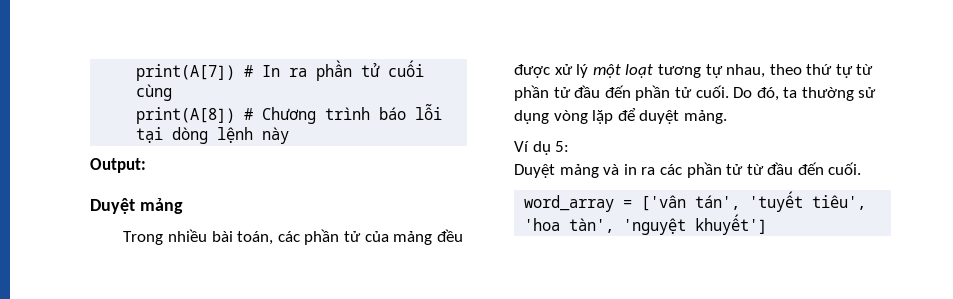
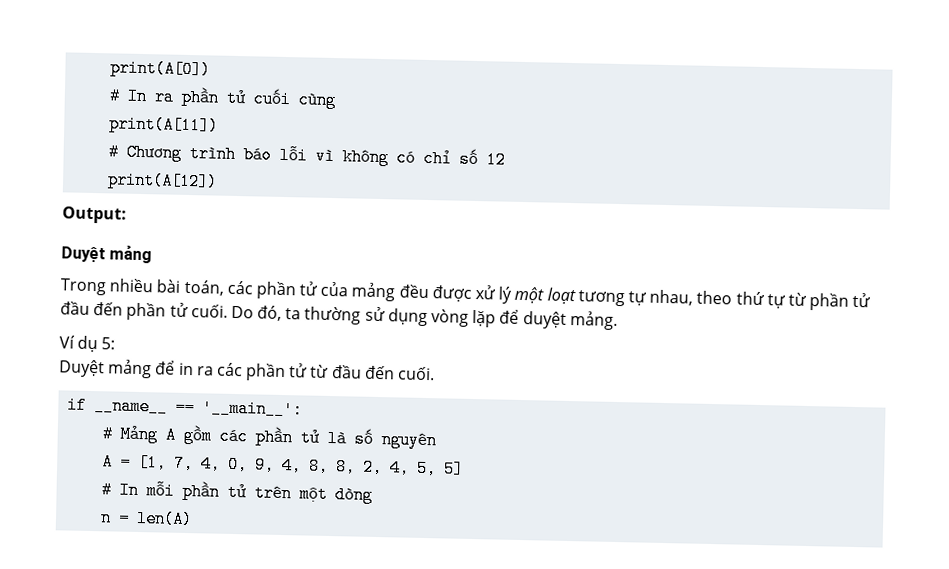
- print(A[7]) # In ra phần tử cuối cùng
+ print(A[0])
+ # In ra phần tử cuối cùng
- print(A[8]) # Chương trình báo lỗi tại dòng lệnh này
+ print(A[11])
+ # Chương trình báo lỗi vì không có chỉ số 12
+ print(A[12])
- Duyệt mảng và in ra các phần tử từ đầu đến cuối.
+ Duyệt mảng để in ra các phần tử từ đầu đến cuối.
- word_array = ['vân tán', 'tuyết tiêu', 'hoa tàn', 'nguyệt khuyết']
+ if __name__ == '__main__':
+ # Mảng A gồm các phần tử là số nguyên
+ A = [1, 7, 4, 0, 9, 4, 8, 8, 2, 4, 5, 5]
+ # In mỗi phần tử trên một dòng
+ n = len(A)

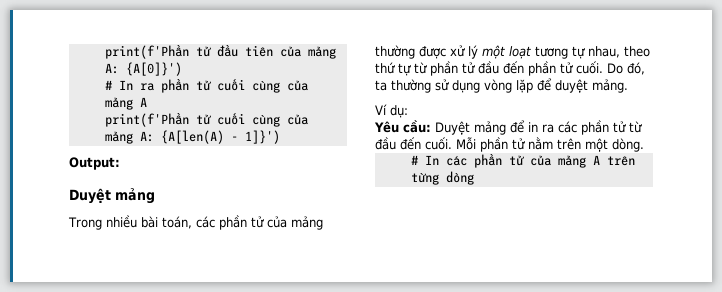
- print(A[0])
+ print(f'Phần tử đầu tiên của mảng A: {A[0]}')
- # In ra phần tử cuối cùng
- print(A[11])
- # Chương trình báo lỗi vì không có chỉ số 12
- print(A[12])
+ # In ra phần tử cuối cùng của mảng A
+ print(f'Phần tử cuối cùng của mảng A: {A[len(A) - 1]}')
- Trong nhiều bài toán, các phần tử của mảng đều được xử lý một loạt tương tự nhau, theo thứ tự từ phần tử đầu đến phần tử cuối.
+ Trong nhiều bài toán, các phần tử của mảng thường được xử lý một loạt tương tự nhau, theo thứ tự từ phần tử đầu đến phần tử cuối.
- Ví dụ 5:
- Duyệt mảng để in ra các phần tử từ đầu đến cuối.
- if __name__ == '__main__':
- # Mảng A gồm các phần tử là số nguyên
- A = [1, 7, 4, 0, 9, 4, 8, 8, 2, 4, 5, 5]
- # In mỗi phần tử trên một dòng
- n = len(A)
+ Ví dụ:
+ Yêu cầu: Duyệt mảng để in ra các phần tử từ đầu đến cuối. Mỗi phần tử nằm trên một dòng.
+ # In các phần tử của mảng A trên từng dòng

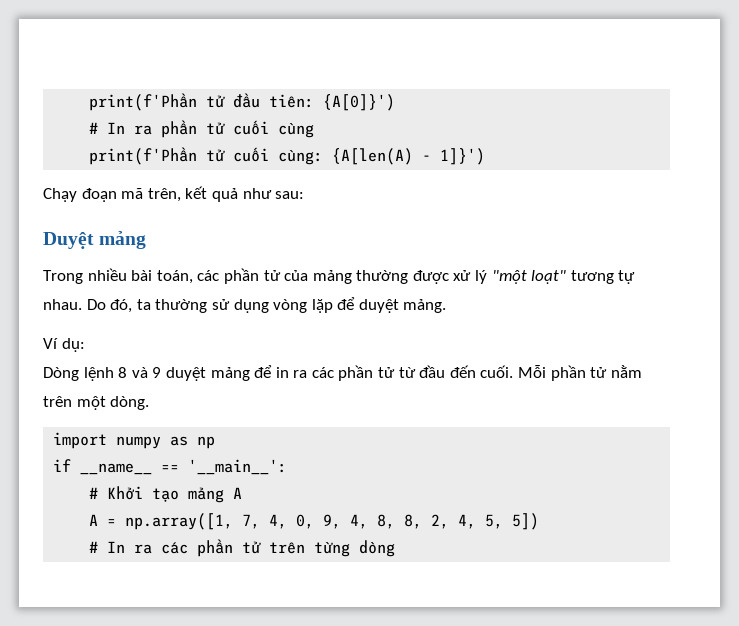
- print(f'Phần tử đầu tiên của mảng A: {A[0]}')
+ print(f'Phần tử đầu tiên: {A[0]}')
- # In ra phần tử cuối cùng của mảng A
+ # In ra phần tử cuối cùng
- print(f'Phần tử cuối cùng của mảng A: {A[len(A) - 1]}')
+ print(f'Phần tử cuối cùng: {A[len(A) - 1]}')
- Output:
+ Chạy đoạn mã trên, kết quả như sau:
- Trong nhiều bài toán, các phần tử của mảng thường được xử lý một loạt tương tự nhau, theo thứ tự từ phần tử đầu đến phần tử cuối.
+ Trong nhiều bài toán, các phần tử của mảng thường được xử lý "một loạt" tương tự nhau.
- Yêu cầu: Duyệt mảng để in ra các phần tử từ đầu đến cuối.
+ Dòng lệnh 8 và 9 duyệt mảng để in ra các phần tử từ đầu đến cuối.
- # In các phần tử của mảng A trên từng dòng
+ import numpy as np
+ if __name__ == '__main__':
+ # Khởi tạo mảng A
+ A = np.array([1, 7, 4, 0, 9, 4, 8, 8, 2, 4, 5, 5])
+ # In ra các phần tử trên từng dòng

